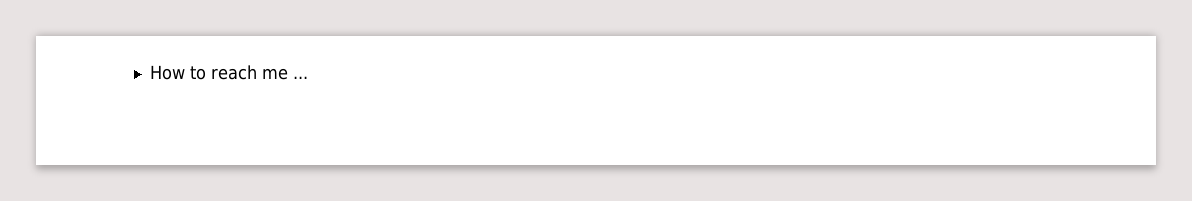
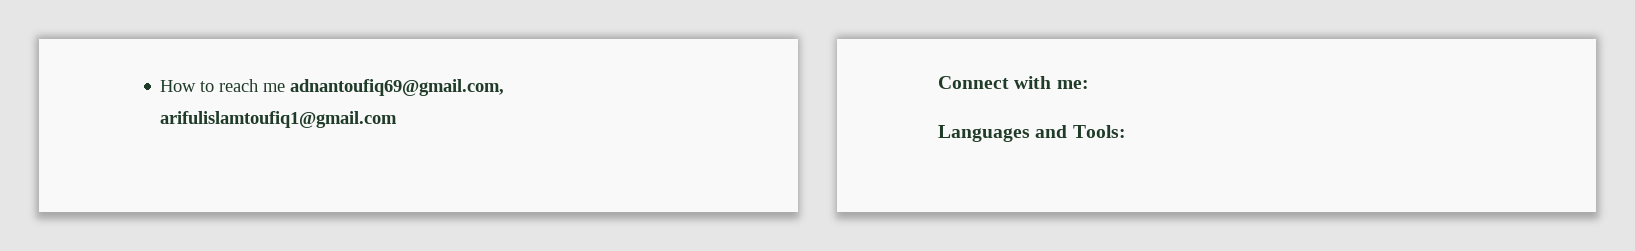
- How to reach me ...
+ How to reach me adnantoufiq69@gmail.com, arifulislamtoufiq1@gmail.com
+ Connect with me:
+ Languages and Tools:

